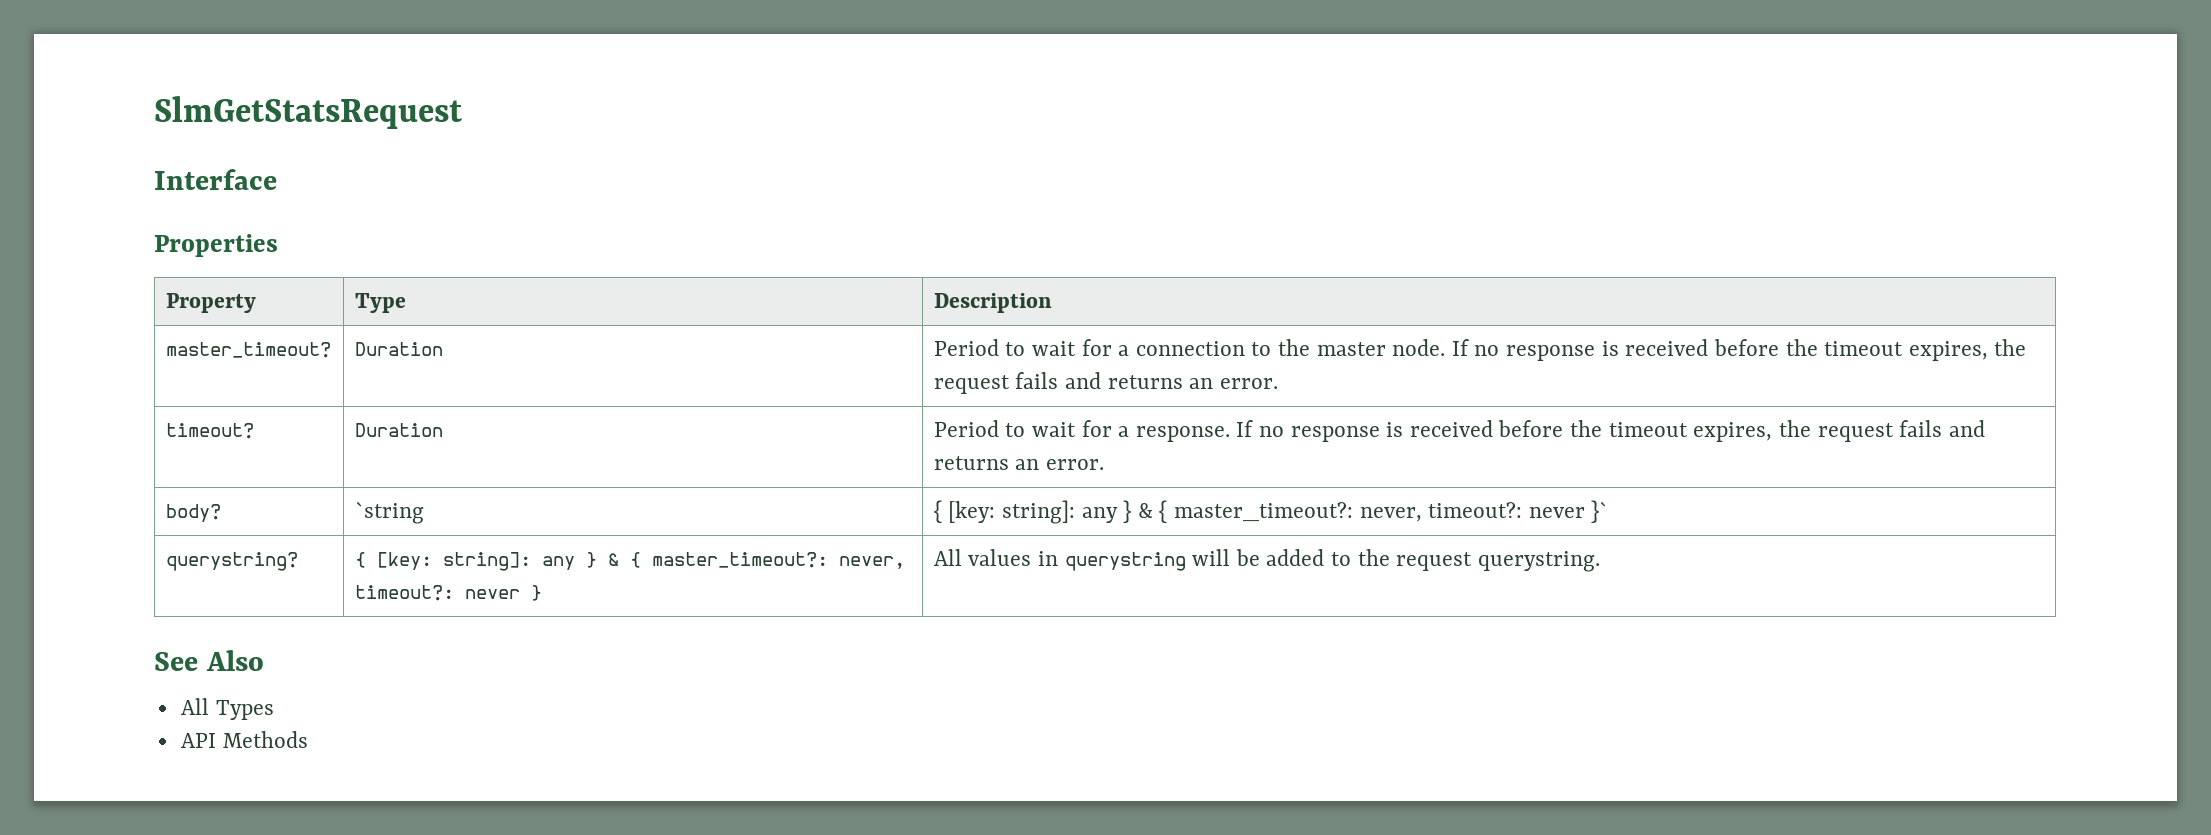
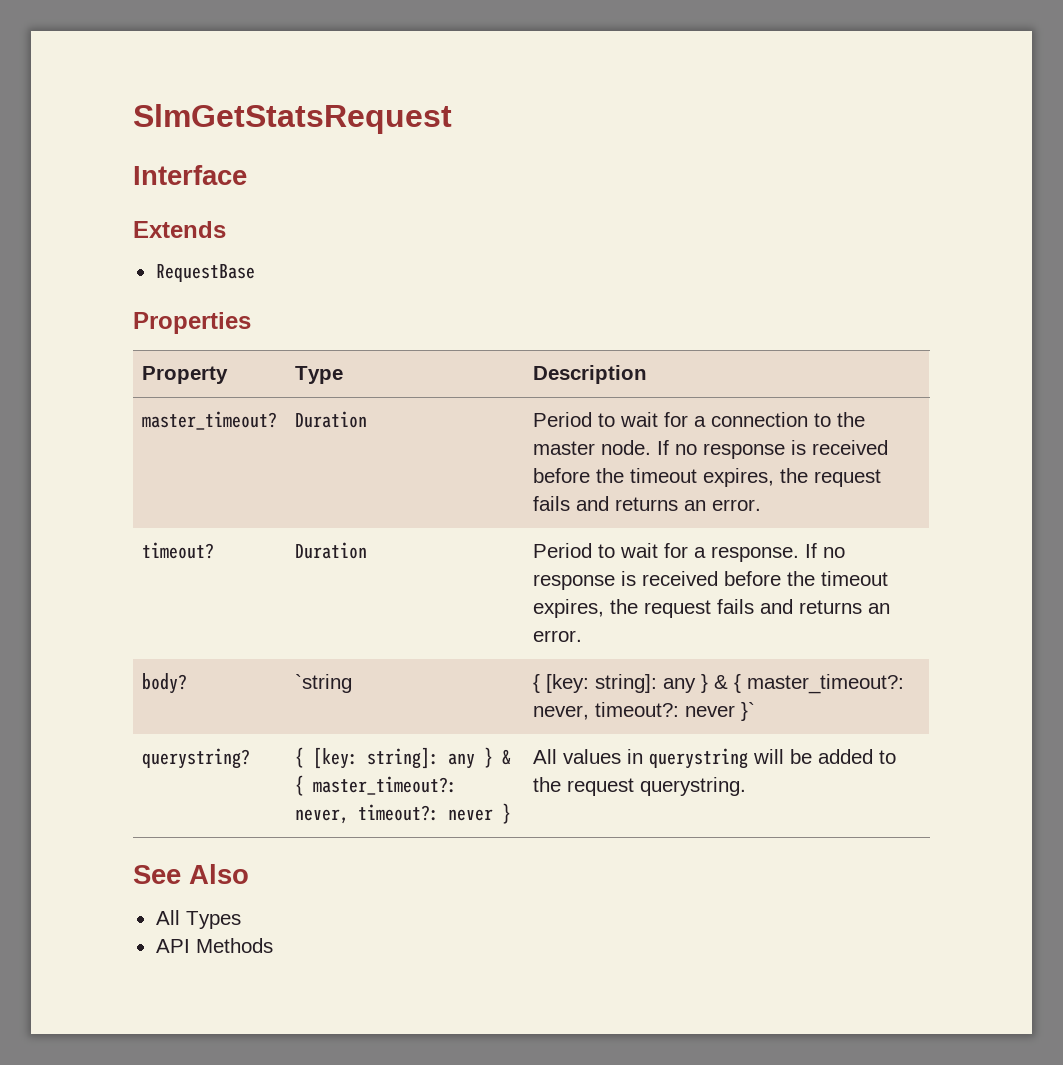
+ Extends
+ RequestBase

